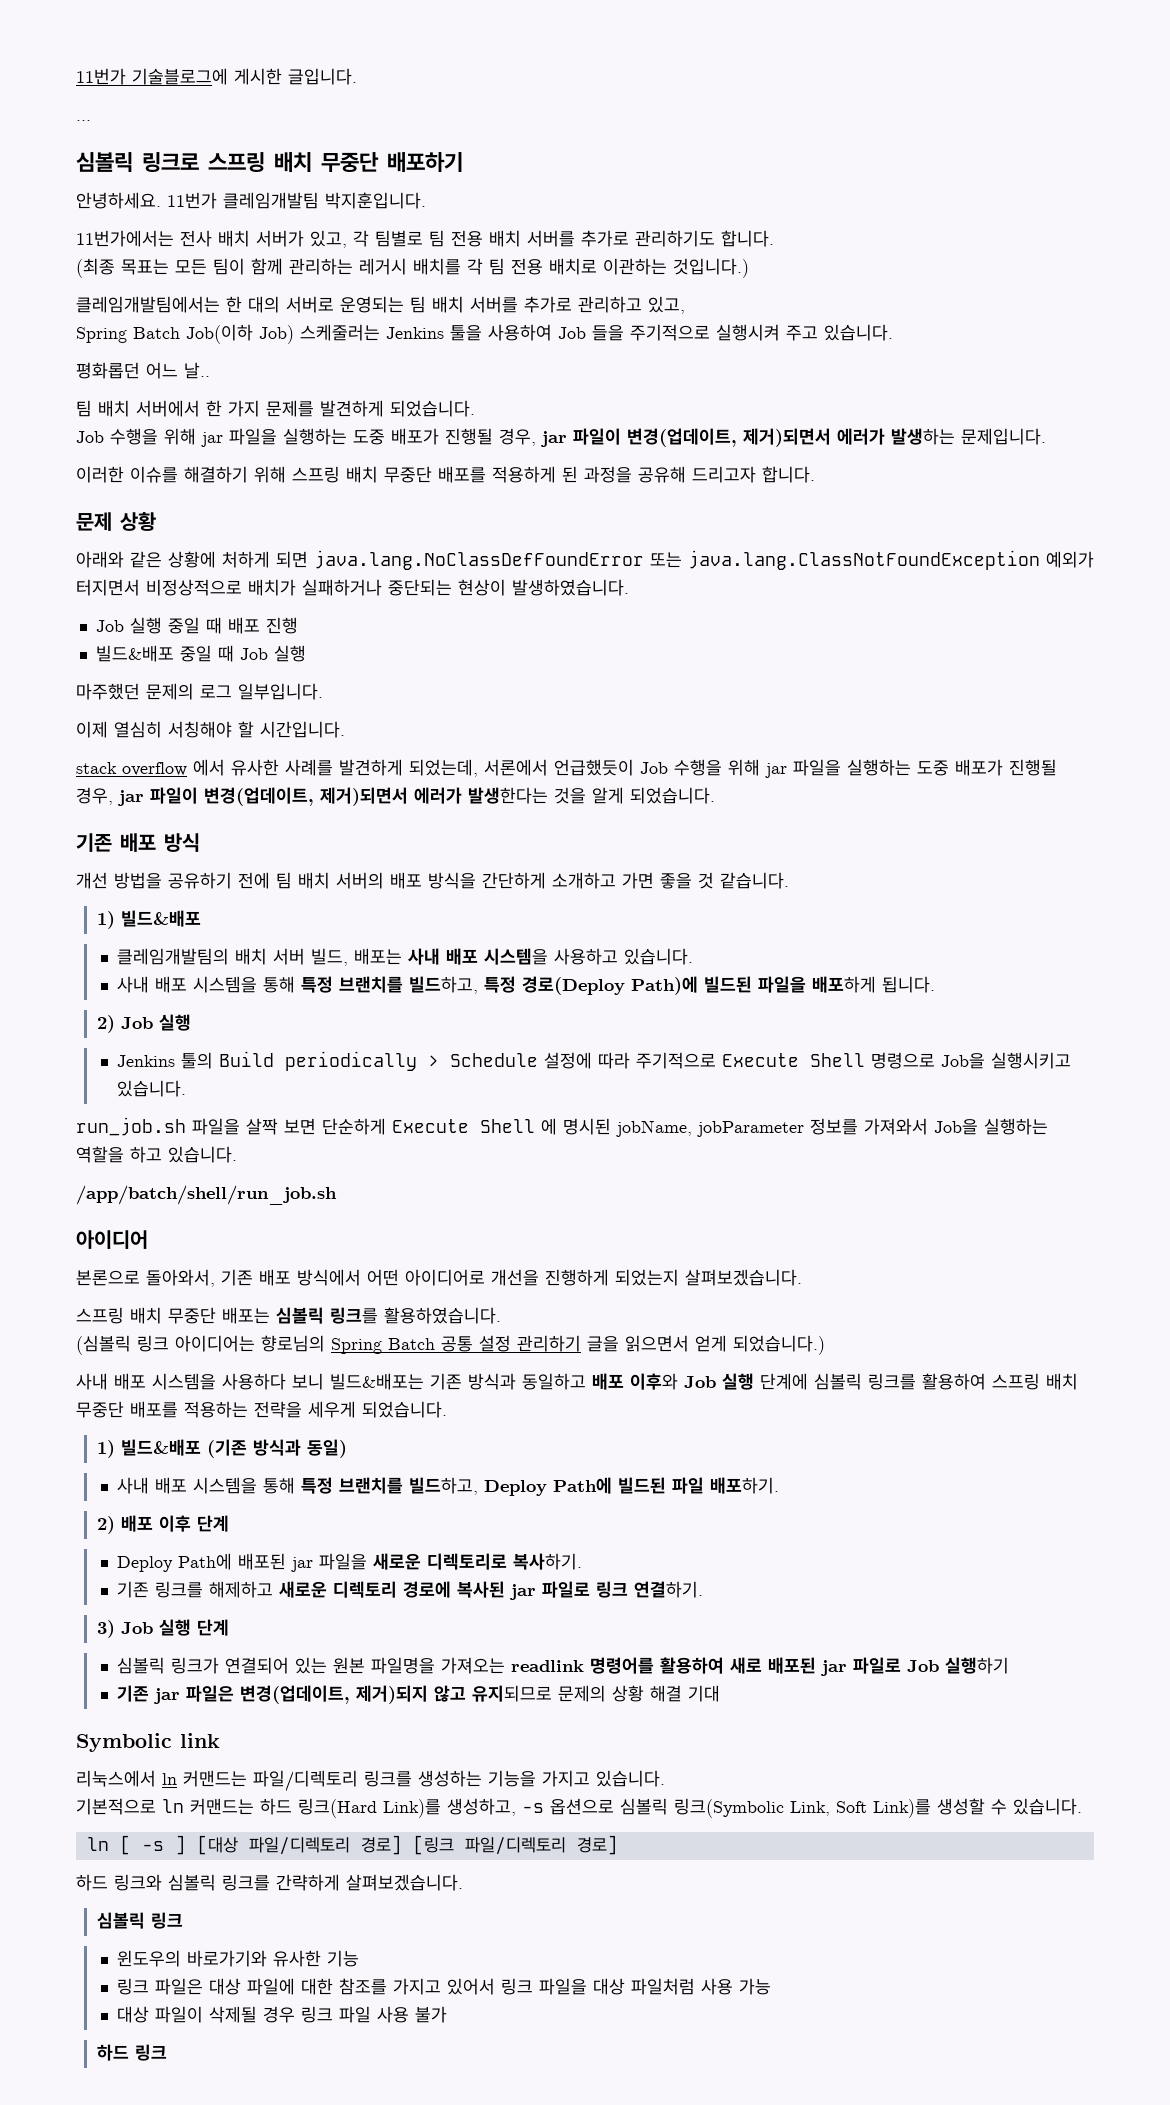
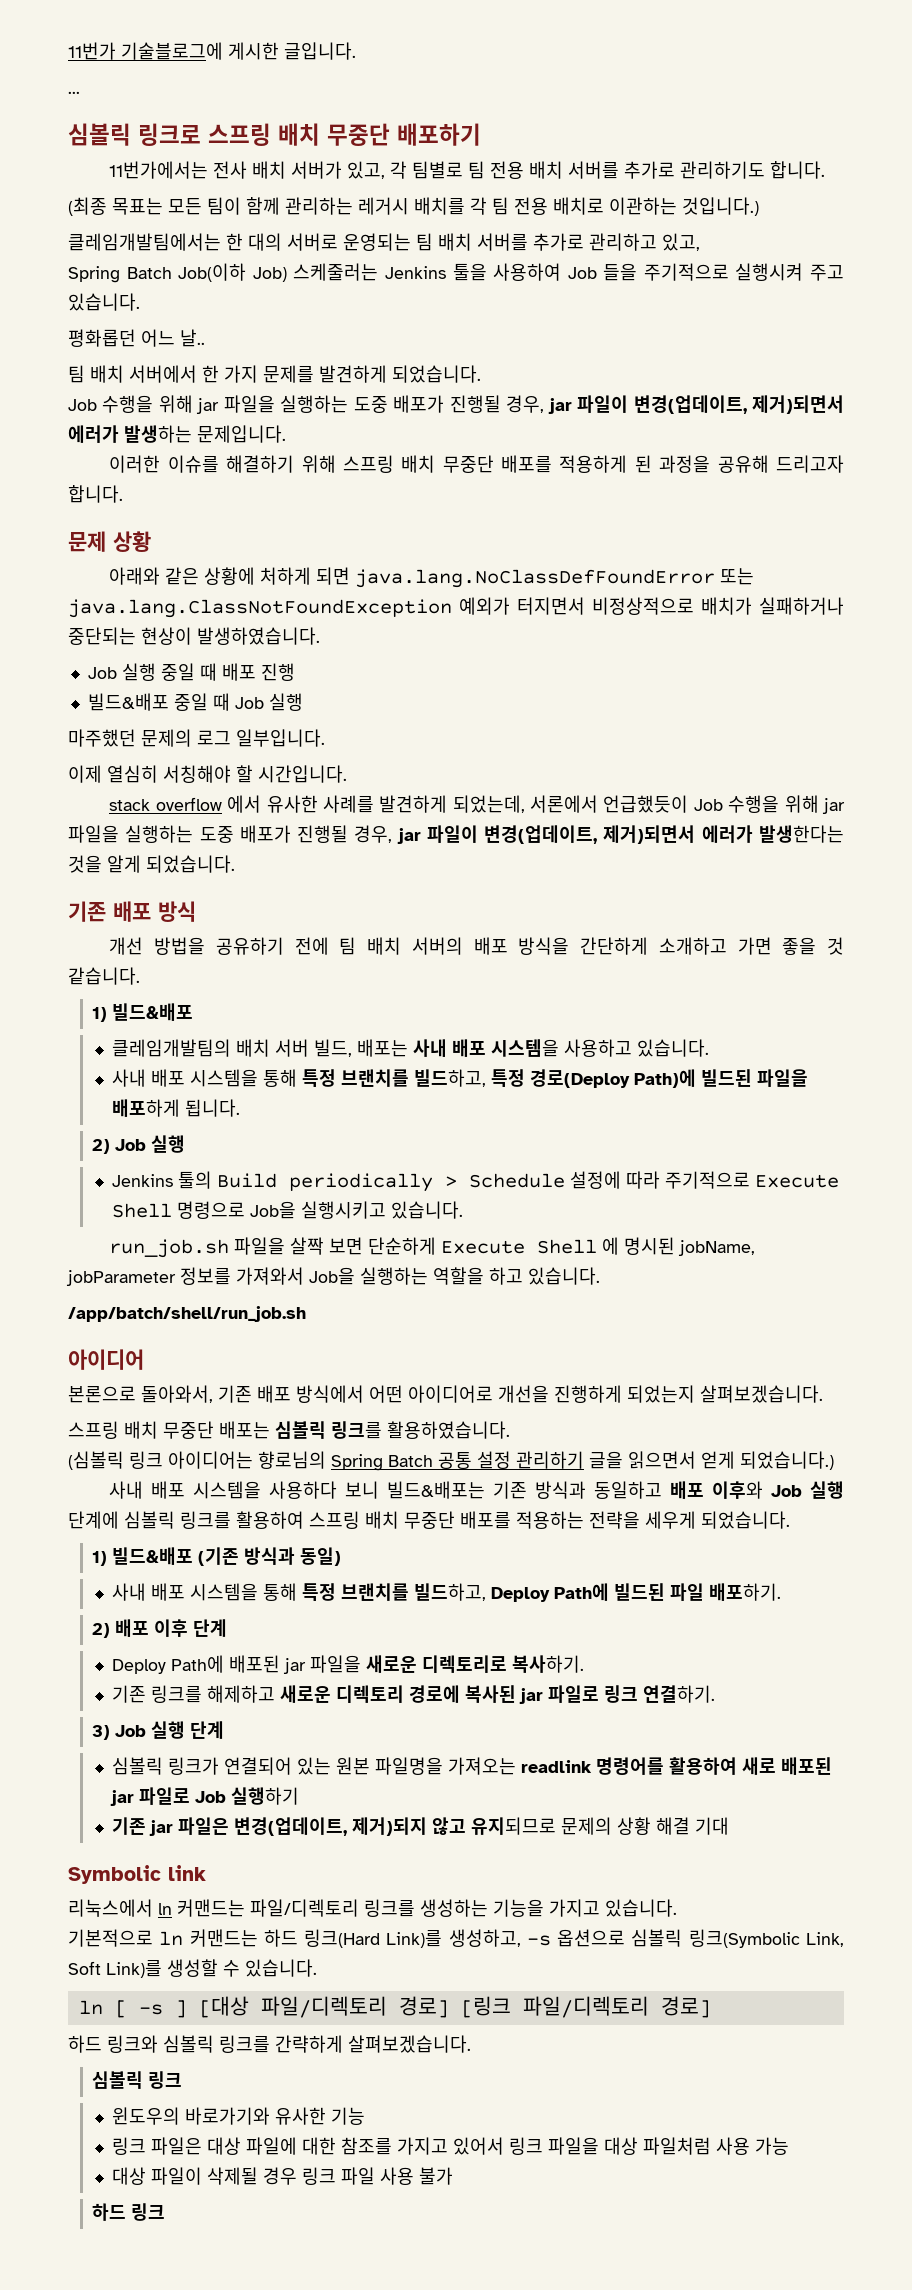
- 안녕하세요. 11번가 클레임개발팀 박지훈입니다.

